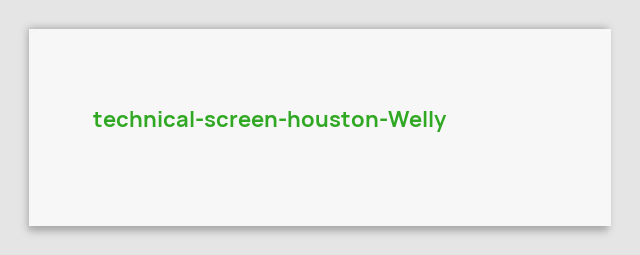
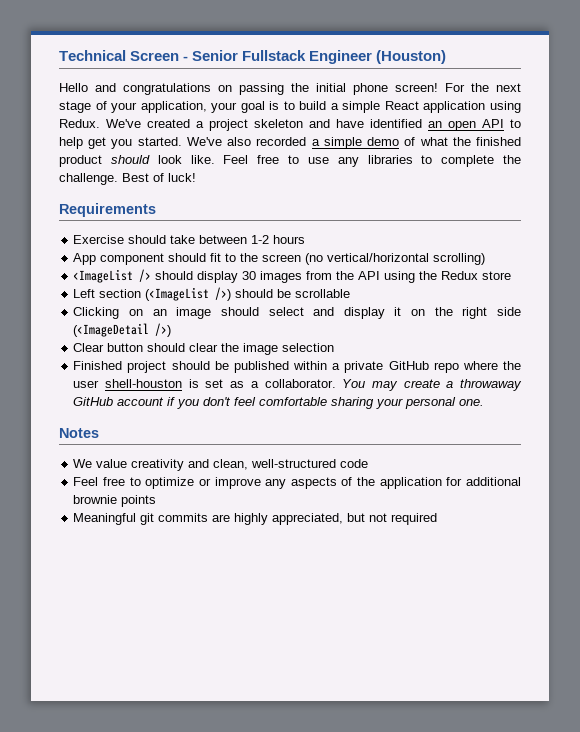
- technical-screen-houston-Welly
+ Technical Screen - Senior Fullstack Engineer (Houston)
+ Hello and congratulations on passing the initial phone screen! For the next stage of your application, your goal is to build a simple React application using Redux. We've created a project skeleton and have identified an open API to help get you started. We've also recorded a simple demo of what the finished product should look like. Feel free to use any libraries to complete the challenge. Best of luck!
+ Requirements
+ Exercise should take between 1-2 hours
+ App component should fit to the screen (no vertical/horizontal scrolling)
+ <ImageList /> should display 30 images from the API using the Redux store
+ Left section (<ImageList />) should be scrollable
+ Clicking on an image should select and display it on the right side (<ImageDetail />)
+ Clear button should clear the image selection
+ Finished project should be published within a private GitHub repo where the user shell-houston is set as a collaborator. You may create a throwaway GitHub account if you don't feel comfortable sharing your personal one.
+ Notes
+ We value creativity and clean, well-structured code
+ Feel free to optimize or improve any aspects of the application for additional brownie points
+ Meaningful git commits are highly appreciated, but not required

